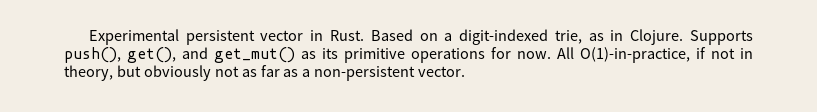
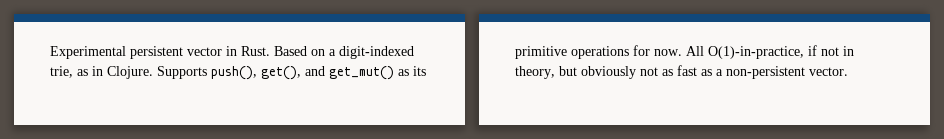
- All O(1)-in-practice, if not in theory, but obviously not as far as a non-persistent vector.
+ All O(1)-in-practice, if not in theory, but obviously not as fast as a non-persistent vector.

